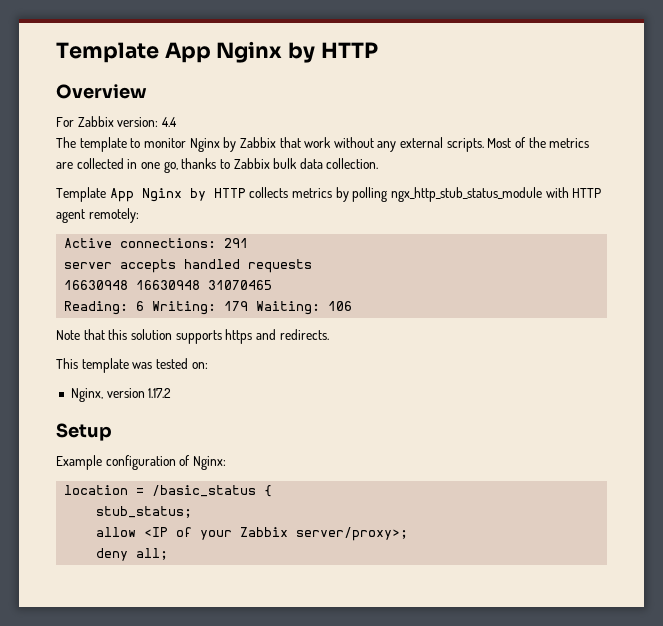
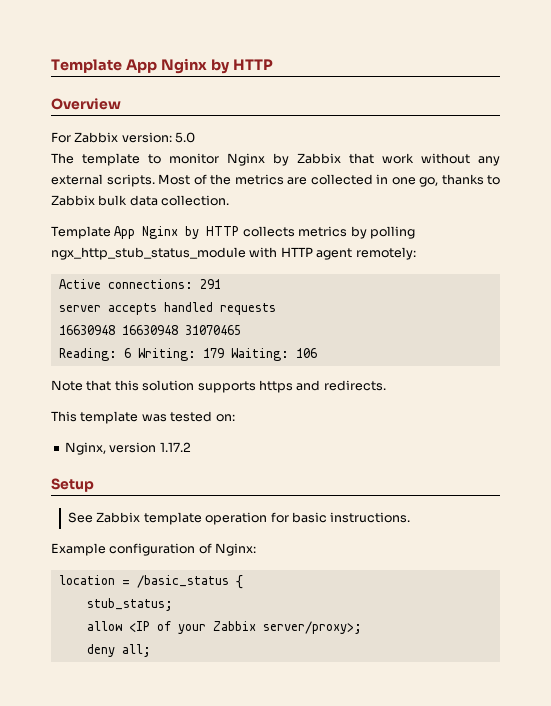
- For Zabbix version: 4.4
+ For Zabbix version: 5.0
+ See Zabbix template operation for basic instructions.

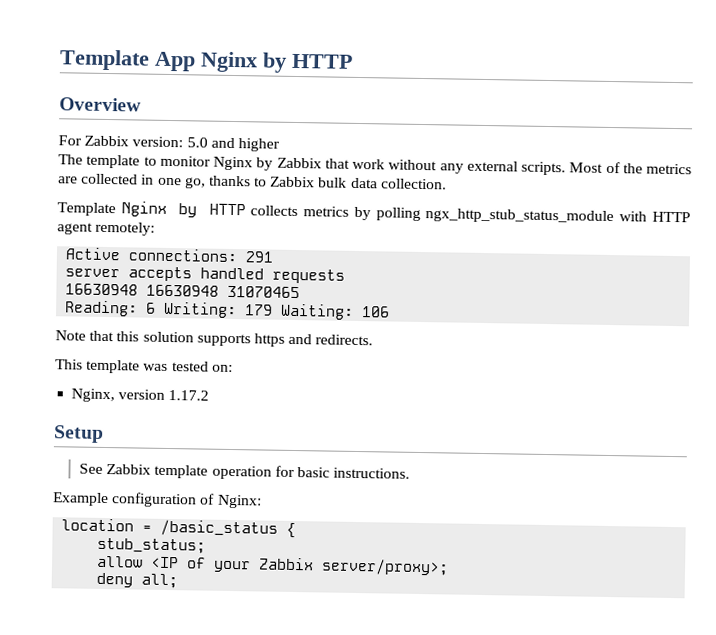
- For Zabbix version: 5.0
+ For Zabbix version: 5.0 and higher
- Template App Nginx by HTTP collects metrics by polling ngx_http_stub_status_module with HTTP agent remotely:
+ Template Nginx by HTTP collects metrics by polling ngx_http_stub_status_module with HTTP agent remotely:

